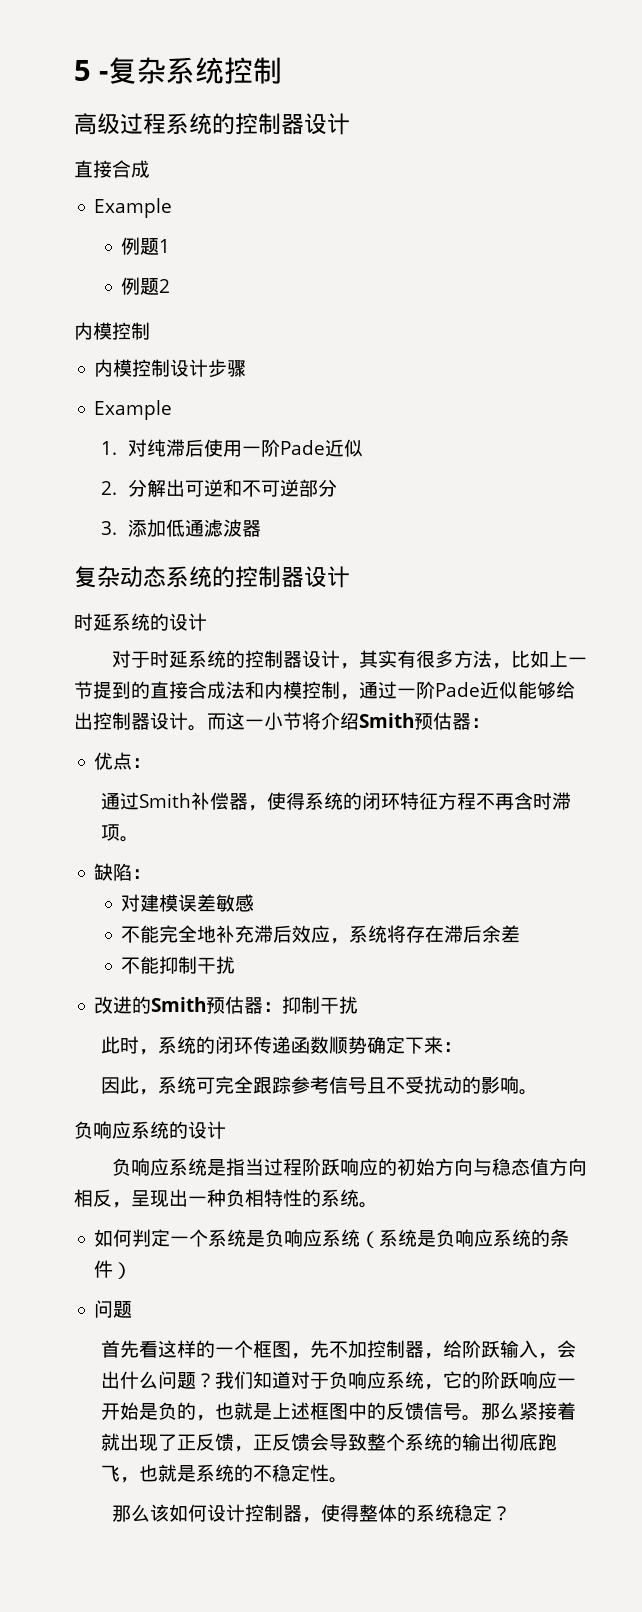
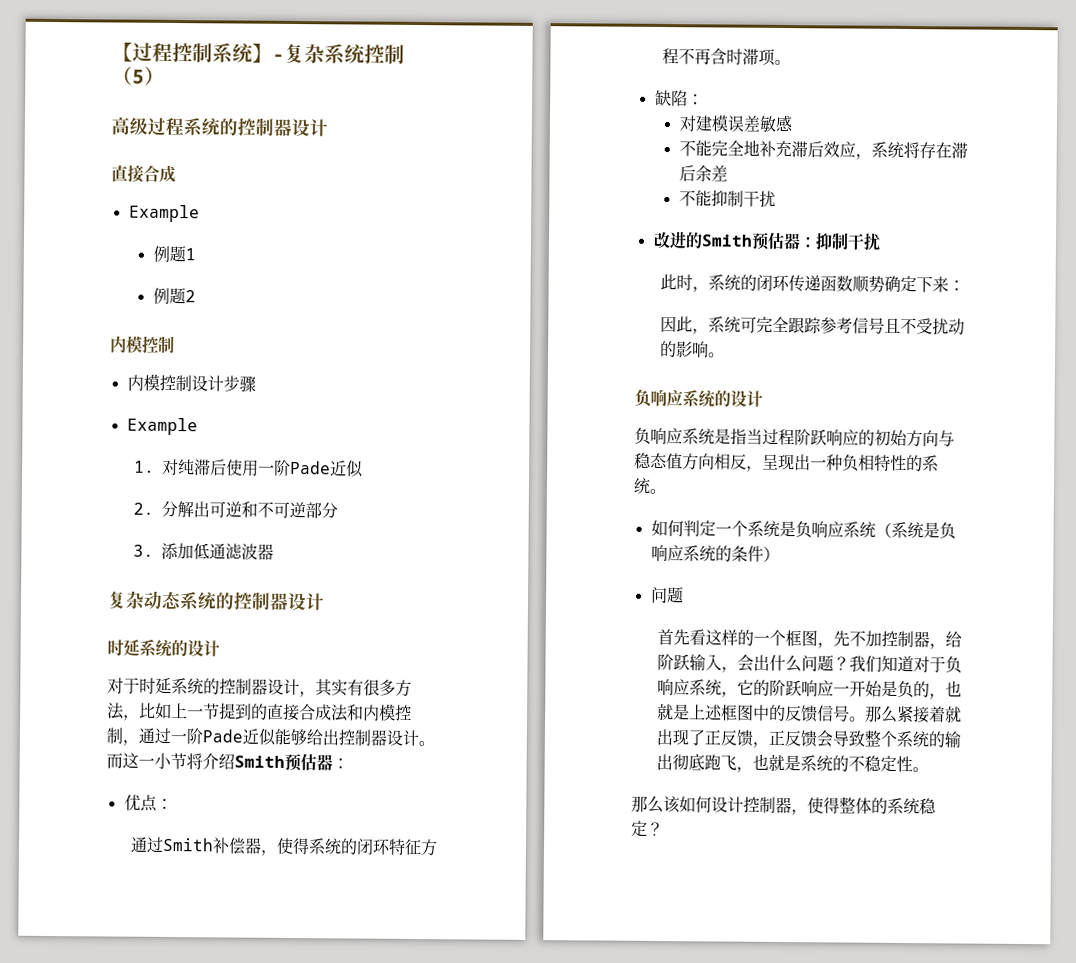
- 5 -复杂系统控制
+ 【过程控制系统】-复杂系统控制（5）

